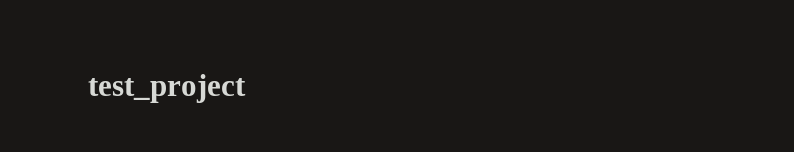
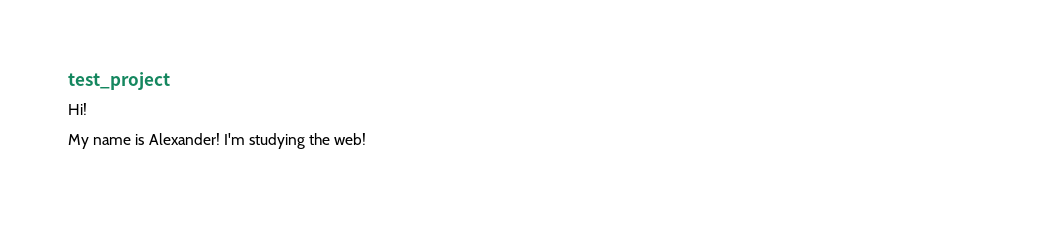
+ Hi!
+ My name is Alexander! I'm studying the web!

